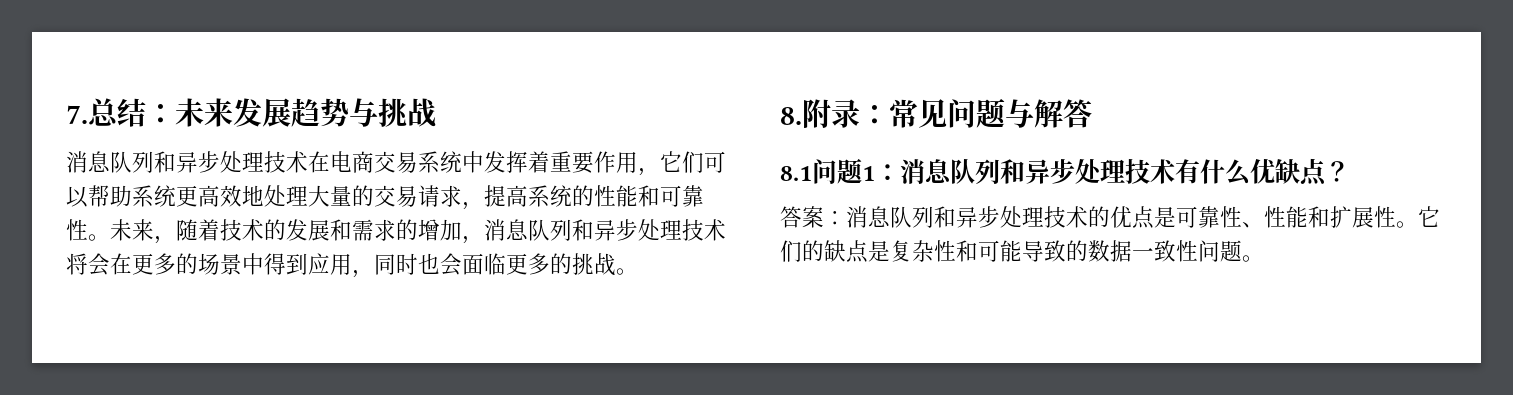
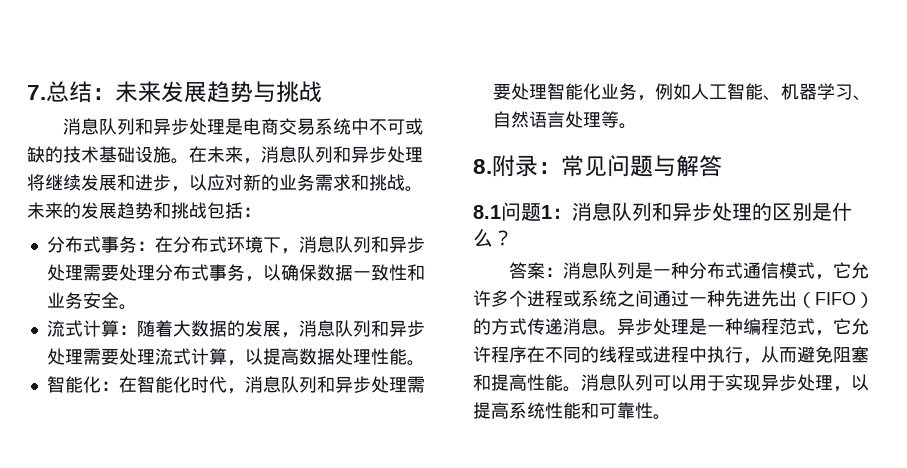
- 消息队列和异步处理技术在电商交易系统中发挥着重要作用，它们可以帮助系统更高效地处理大量的交易请求，提高系统的性能和可靠性。未来，随着技术的发展和需求的增加，消息队列和异步处理技术将会在更多的场景中得到应用，同时也会面临更多的挑战。
+ 消息队列和异步处理是电商交易系统中不可或缺的技术基础设施。在未来，消息队列和异步处理将继续发展和进步，以应对新的业务需求和挑战。未来的发展趋势和挑战包括：
+ 分布式事务：在分布式环境下，消息队列和异步处理需要处理分布式事务，以确保数据一致性和业务安全。
+ 流式计算：随着大数据的发展，消息队列和异步处理需要处理流式计算，以提高数据处理性能。
+ 智能化：在智能化时代，消息队列和异步处理需要处理智能化业务，例如人工智能、机器学习、自然语言处理等。
- 8.1问题1：消息队列和异步处理技术有什么优缺点？
+ 8.1问题1：消息队列和异步处理的区别是什么？
- 答案：消息队列和异步处理技术的优点是可靠性、性能和扩展性。它们的缺点是复杂性和可能导致的数据一致性问题。
+ 答案：消息队列是一种分布式通信模式，它允许多个进程或系统之间通过一种先进先出（FIFO）的方式传递消息。异步处理是一种编程范式，它允许程序在不同的线程或进程中执行，从而避免阻塞和提高性能。消息队列可以用于实现异步处理，以提高系统性能和可靠性。

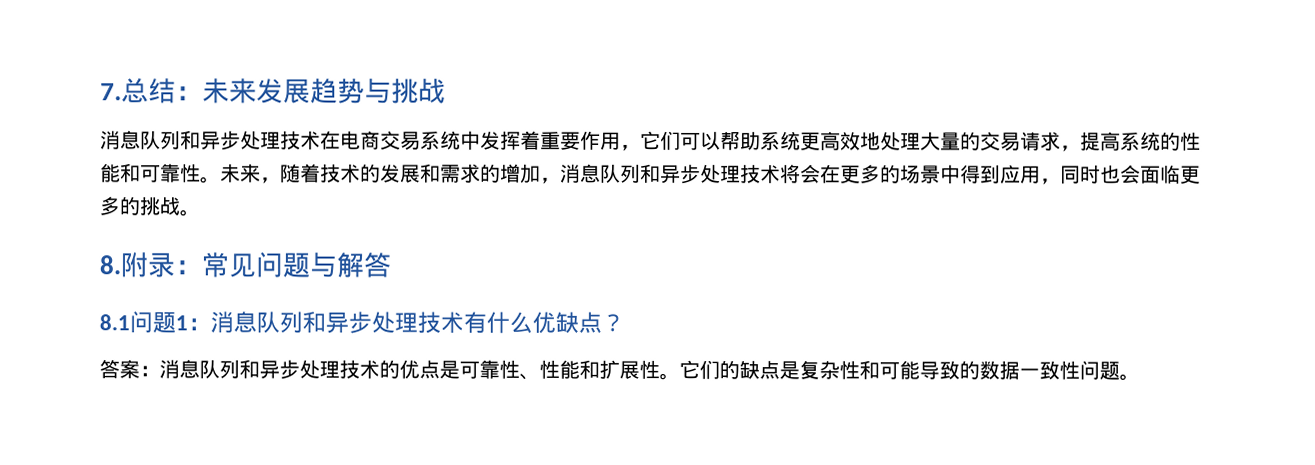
- 消息队列和异步处理是电商交易系统中不可或缺的技术基础设施。在未来，消息队列和异步处理将继续发展和进步，以应对新的业务需求和挑战。未来的发展趋势和挑战包括：
- 分布式事务：在分布式环境下，消息队列和异步处理需要处理分布式事务，以确保数据一致性和业务安全。
- 流式计算：随着大数据的发展，消息队列和异步处理需要处理流式计算，以提高数据处理性能。
- 智能化：在智能化时代，消息队列和异步处理需要处理智能化业务，例如人工智能、机器学习、自然语言处理等。
+ 消息队列和异步处理技术在电商交易系统中发挥着重要作用，它们可以帮助系统更高效地处理大量的交易请求，提高系统的性能和可靠性。未来，随着技术的发展和需求的增加，消息队列和异步处理技术将会在更多的场景中得到应用，同时也会面临更多的挑战。
- 8.1问题1：消息队列和异步处理的区别是什么？
+ 8.1问题1：消息队列和异步处理技术有什么优缺点？
- 答案：消息队列是一种分布式通信模式，它允许多个进程或系统之间通过一种先进先出（FIFO）的方式传递消息。异步处理是一种编程范式，它允许程序在不同的线程或进程中执行，从而避免阻塞和提高性能。消息队列可以用于实现异步处理，以提高系统性能和可靠性。
+ 答案：消息队列和异步处理技术的优点是可靠性、性能和扩展性。它们的缺点是复杂性和可能导致的数据一致性问题。

